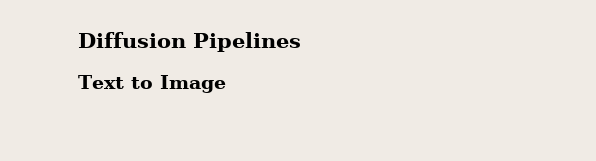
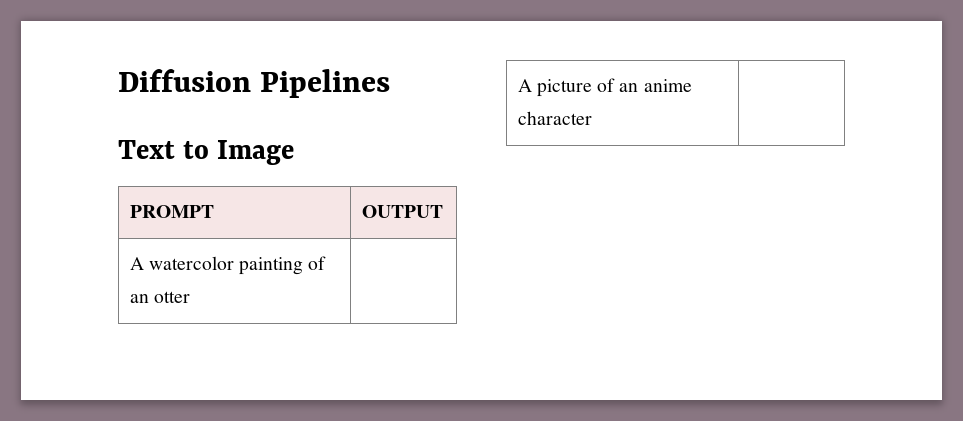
+ PROMPT | OUTPUT
+ A watercolor painting of an otter |
+ A picture of an anime character |

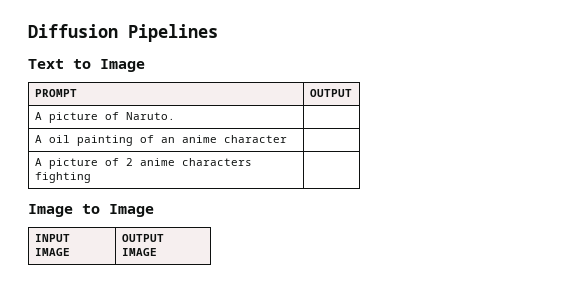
- A watercolor painting of an otter |
- A picture of an anime character |
+ A picture of Naruto. |
+ A oil painting of an anime character |
+ A picture of 2 anime characters fighting |
+ Image to Image
+ INPUT IMAGE | OUTPUT IMAGE

